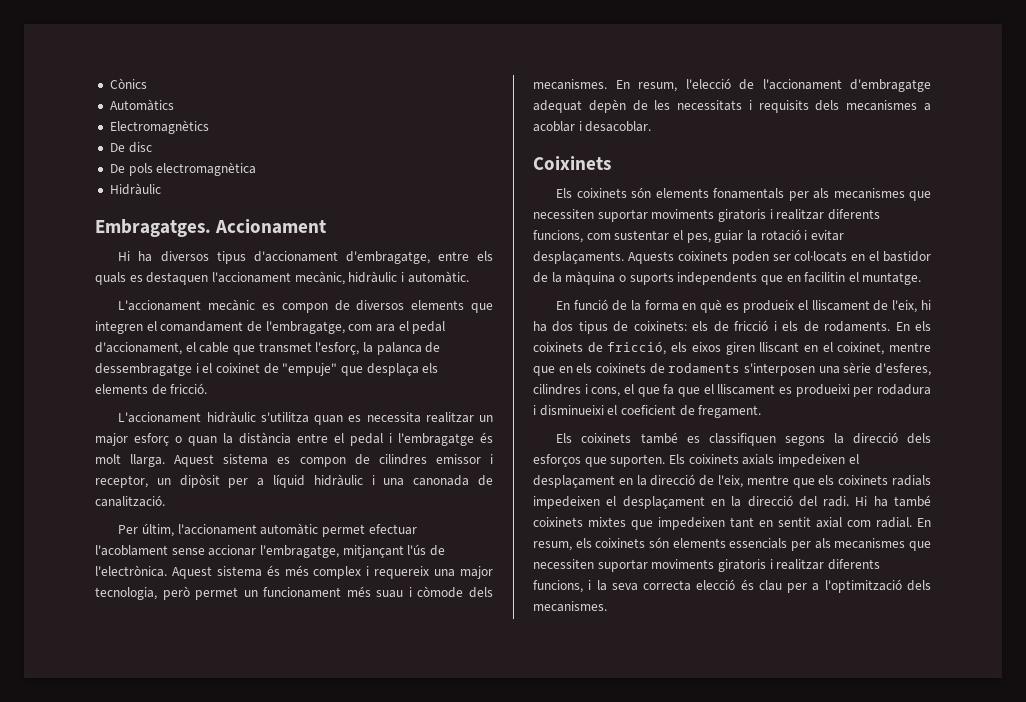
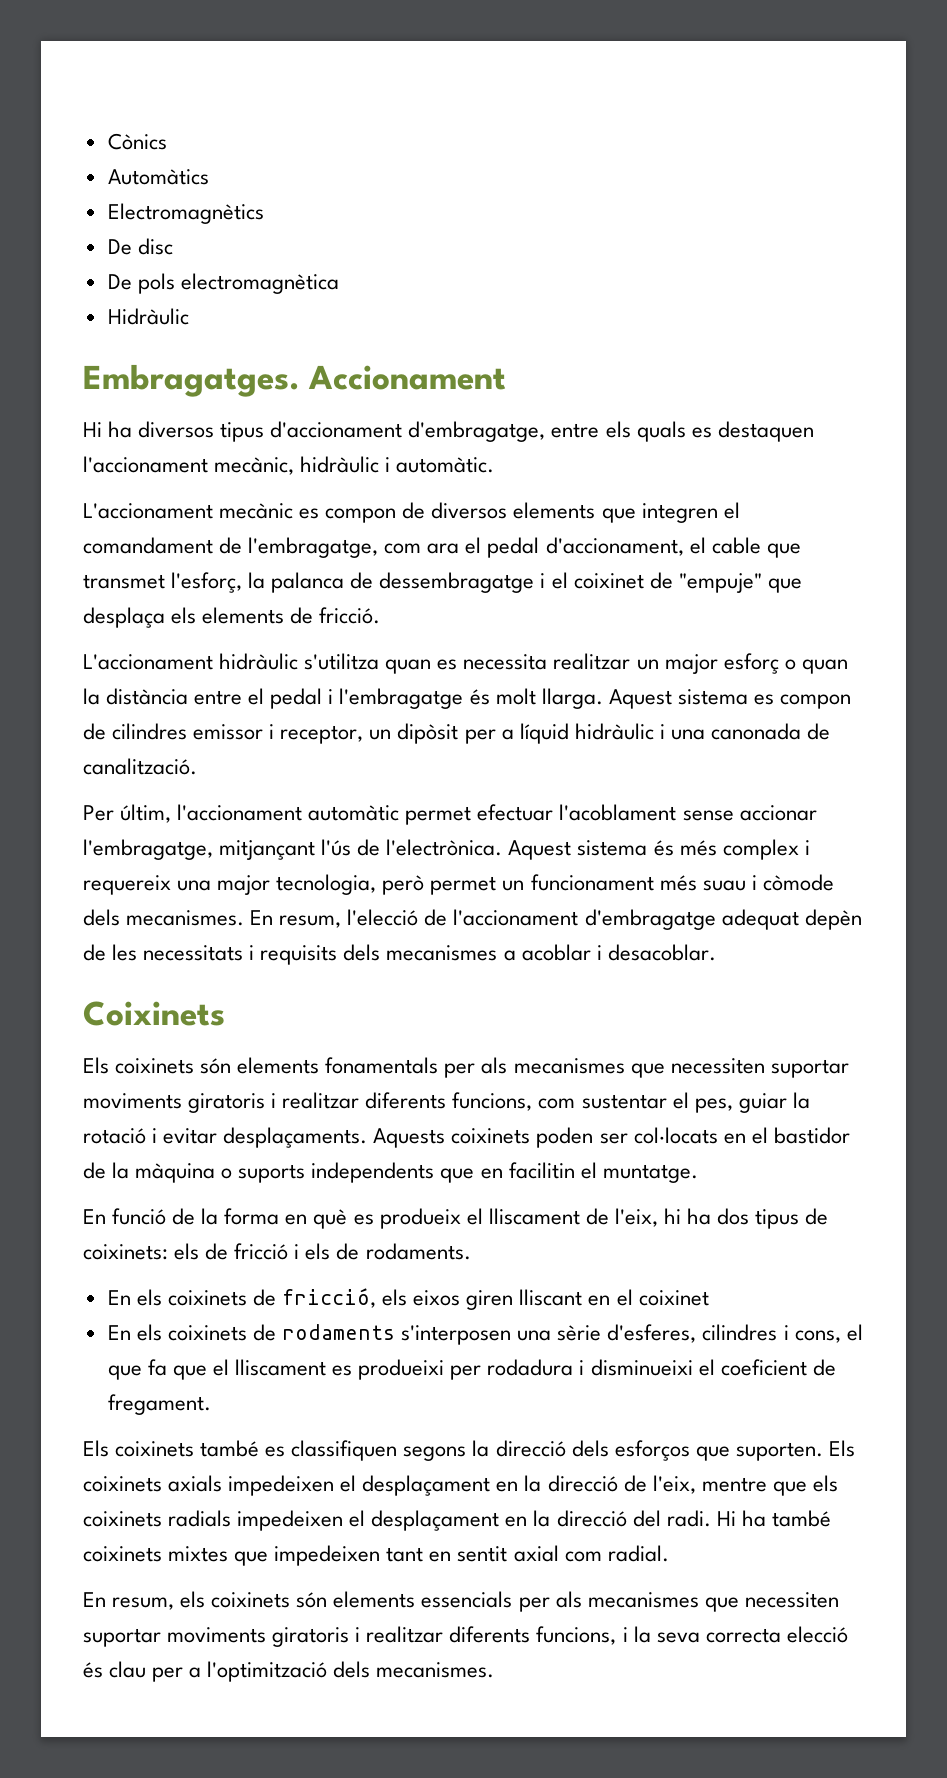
- els de fricció i els de rodaments. En els coixinets de fricció, els eixos giren lliscant en el coixinet, mentre que en els coixinets de rodaments s'interposen una sèrie d'esferes, cilindres i cons, el que fa que el lliscament es produeixi per rodadura i disminueixi el coeficient de fregament.
+ els de fricció i els de rodaments.
+ En els coixinets de fricció, els eixos giren lliscant en el coixinet
+ En els coixinets de rodaments s'interposen una sèrie d'esferes, cilindres i cons, el que fa que el lliscament es produeixi per rodadura i disminueixi el coeficient de fregament.
- Hi ha també coixinets mixtes que impedeixen tant en sentit axial com radial. En resum, els coixinets són elements essencials per als mecanismes que necessiten suportar moviments giratoris i realitzar diferents funcions, i la seva correcta elecció és clau per a l'optimització dels mecanismes.
+ Hi ha també coixinets mixtes que impedeixen tant en sentit axial com radial.
+ En resum, els coixinets són elements essencials per als mecanismes que necessiten suportar moviments giratoris i realitzar diferents funcions, i la seva correcta elecció és clau per a l'optimització dels mecanismes.

